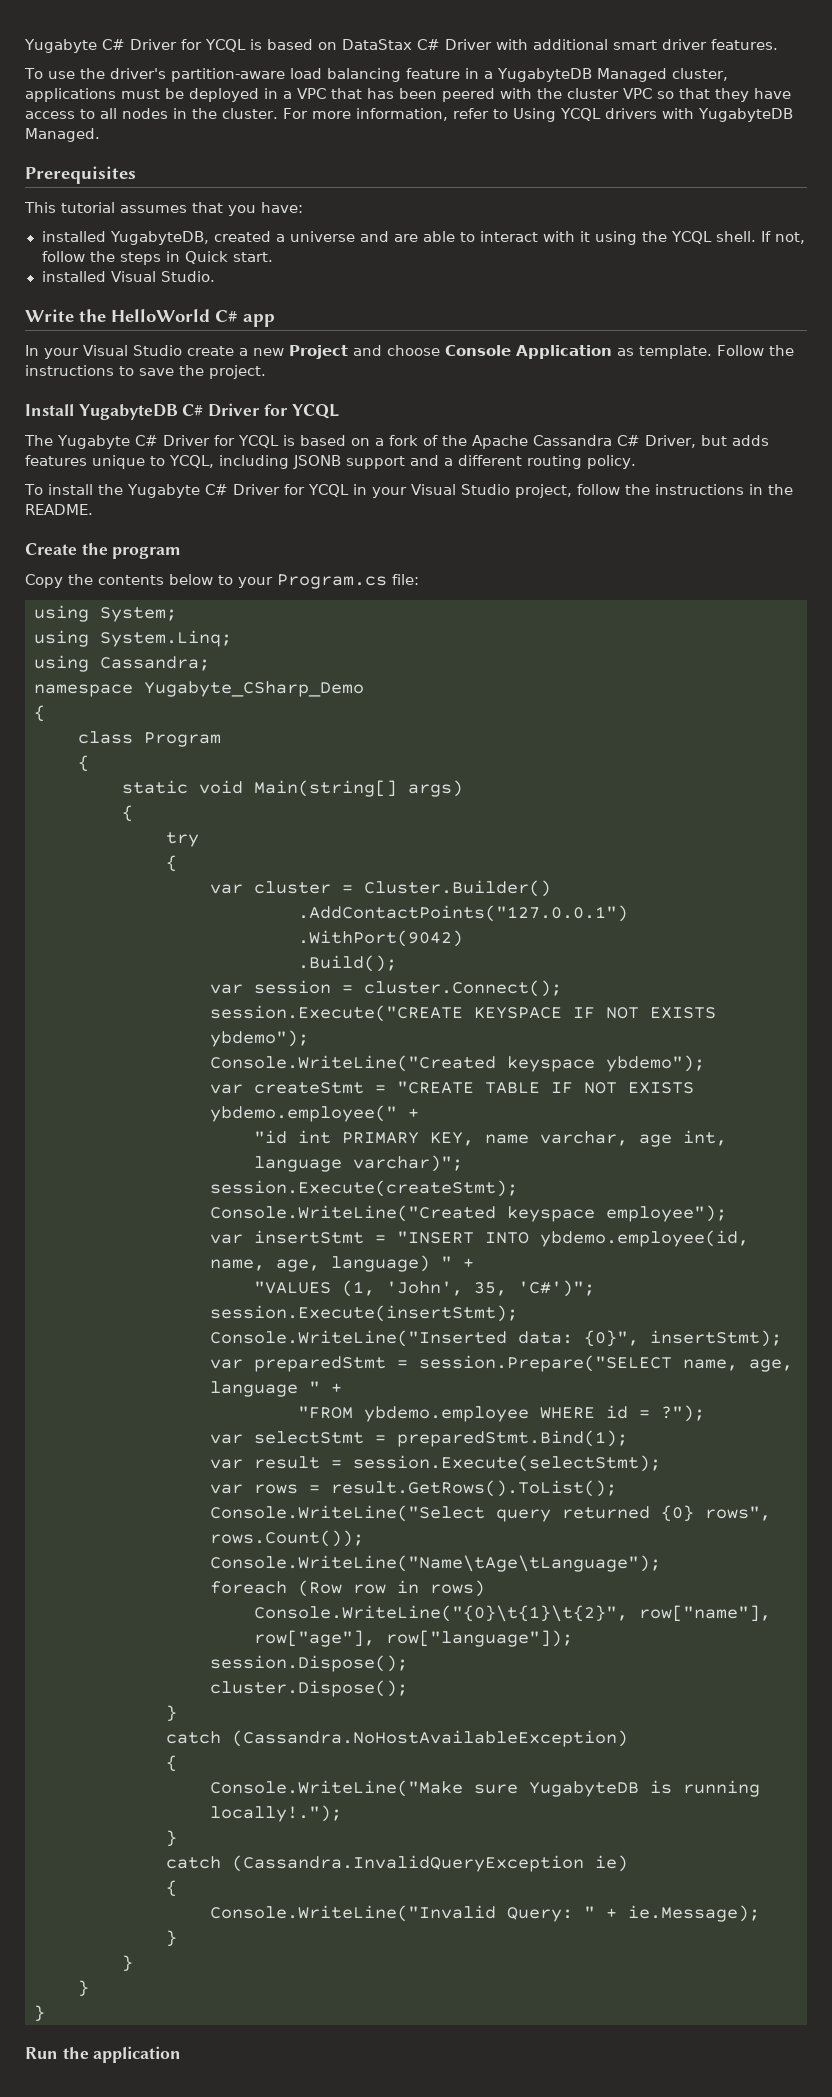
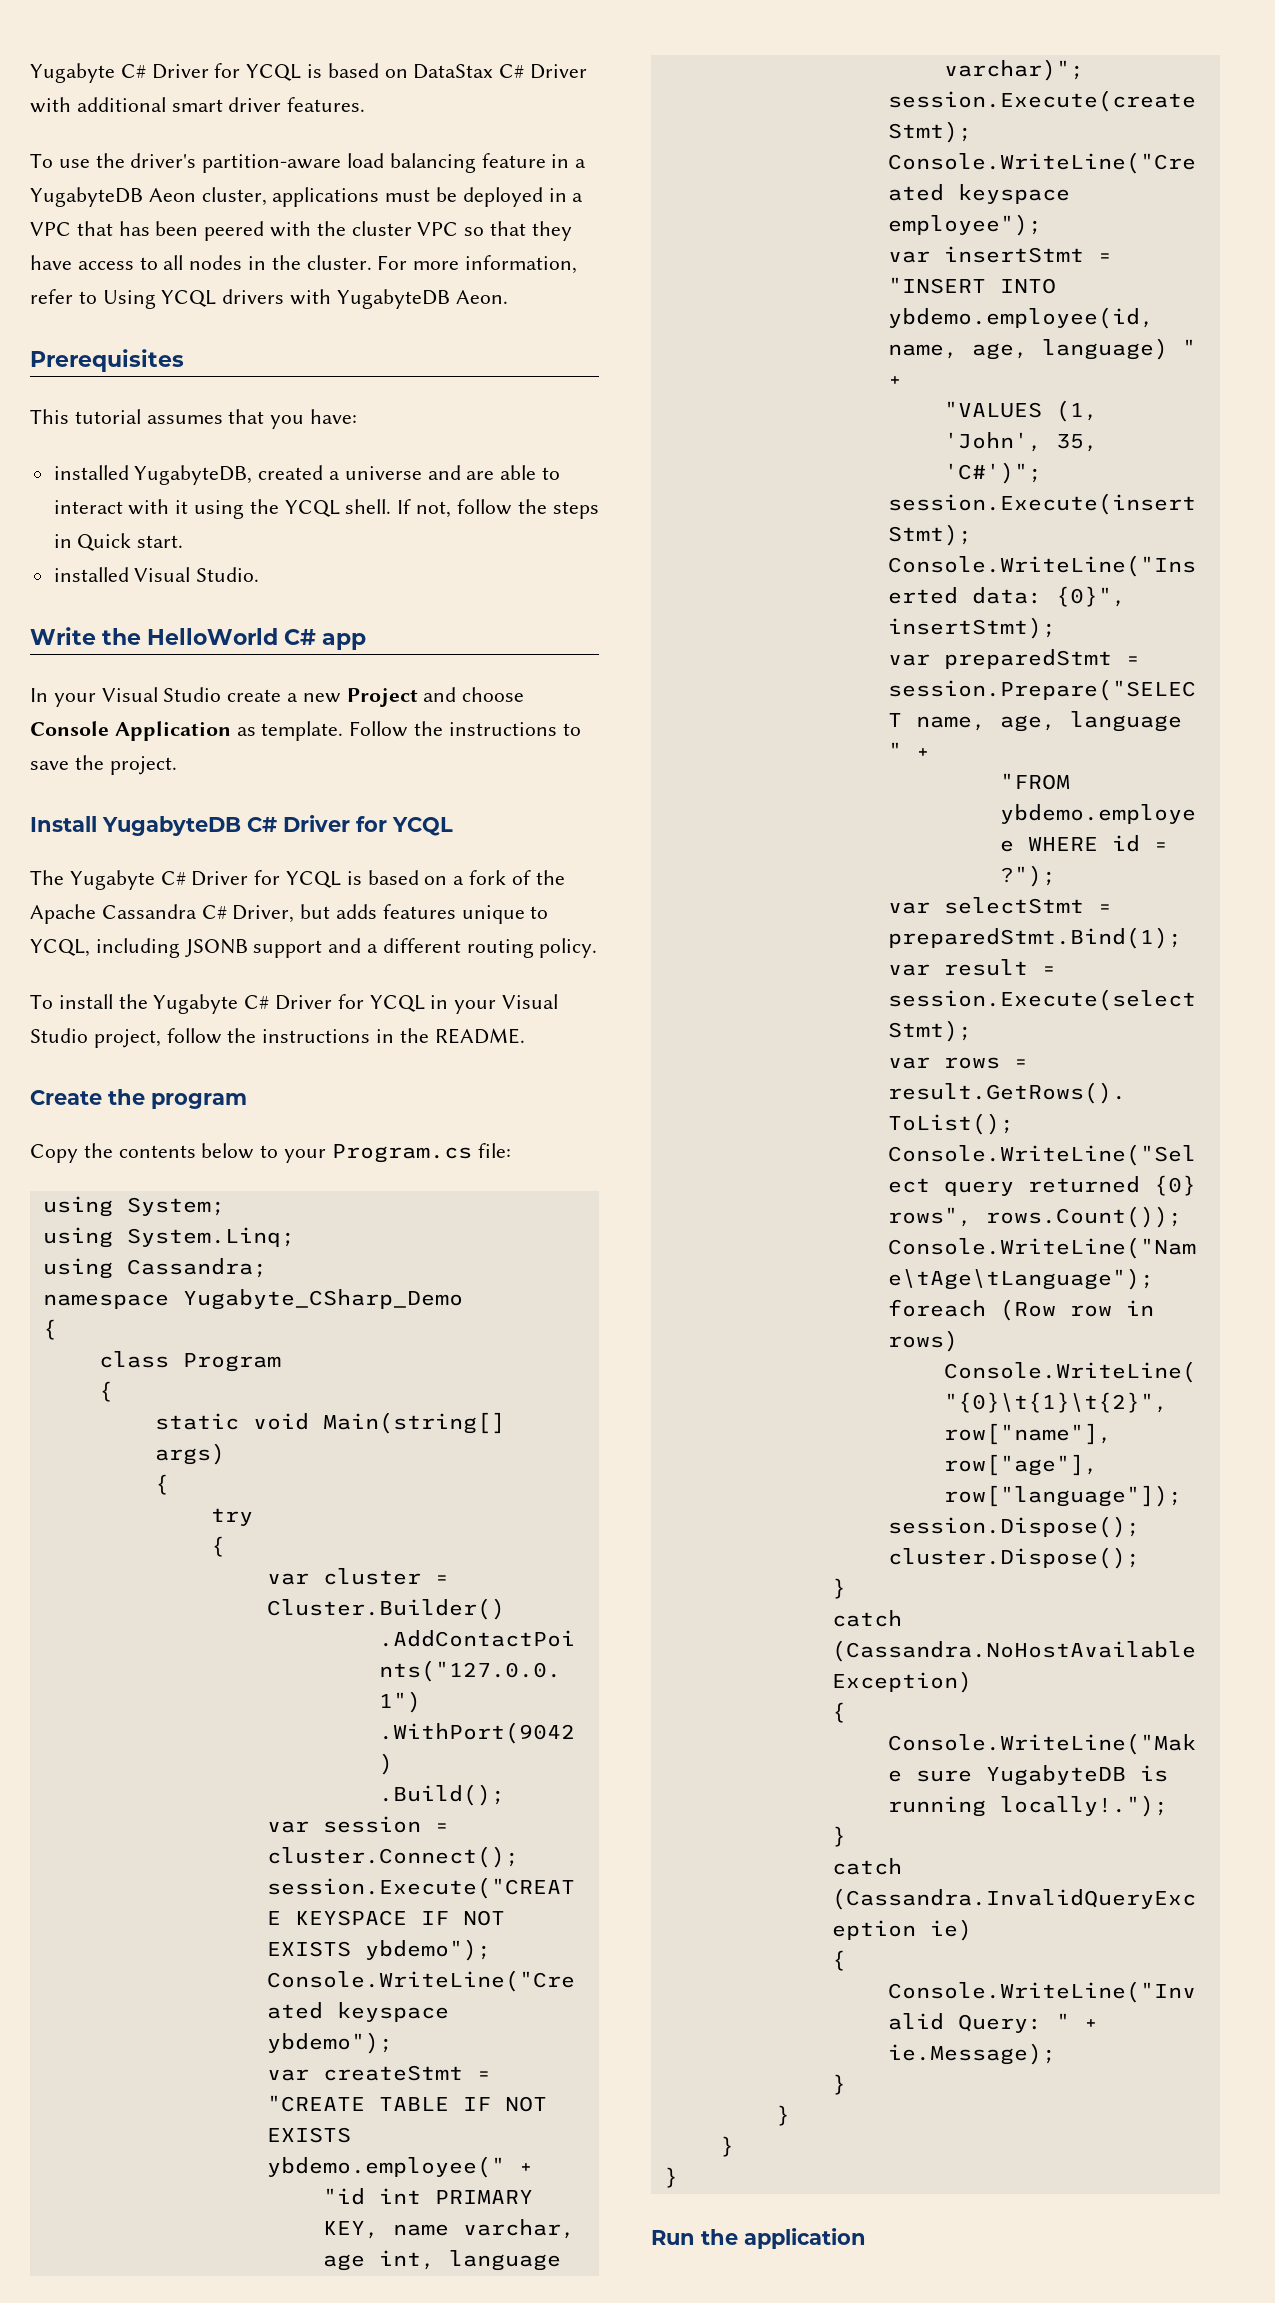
- To use the driver's partition-aware load balancing feature in a YugabyteDB Managed cluster, applications must be deployed in a VPC that has been peered with the cluster VPC so that they have access to all nodes in the cluster.
+ To use the driver's partition-aware load balancing feature in a YugabyteDB Aeon cluster, applications must be deployed in a VPC that has been peered with the cluster VPC so that they have access to all nodes in the cluster.
- For more information, refer to Using YCQL drivers with YugabyteDB Managed.
+ For more information, refer to Using YCQL drivers with YugabyteDB Aeon.

